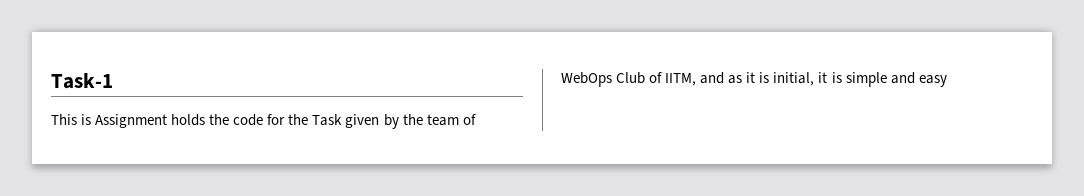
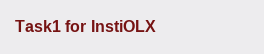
- Task-1
- This is Assignment holds the code for the Task given by the team of WebOps Club of IITM, and as it is initial, it is simple and easy
+ Task1 for InstiOLX

